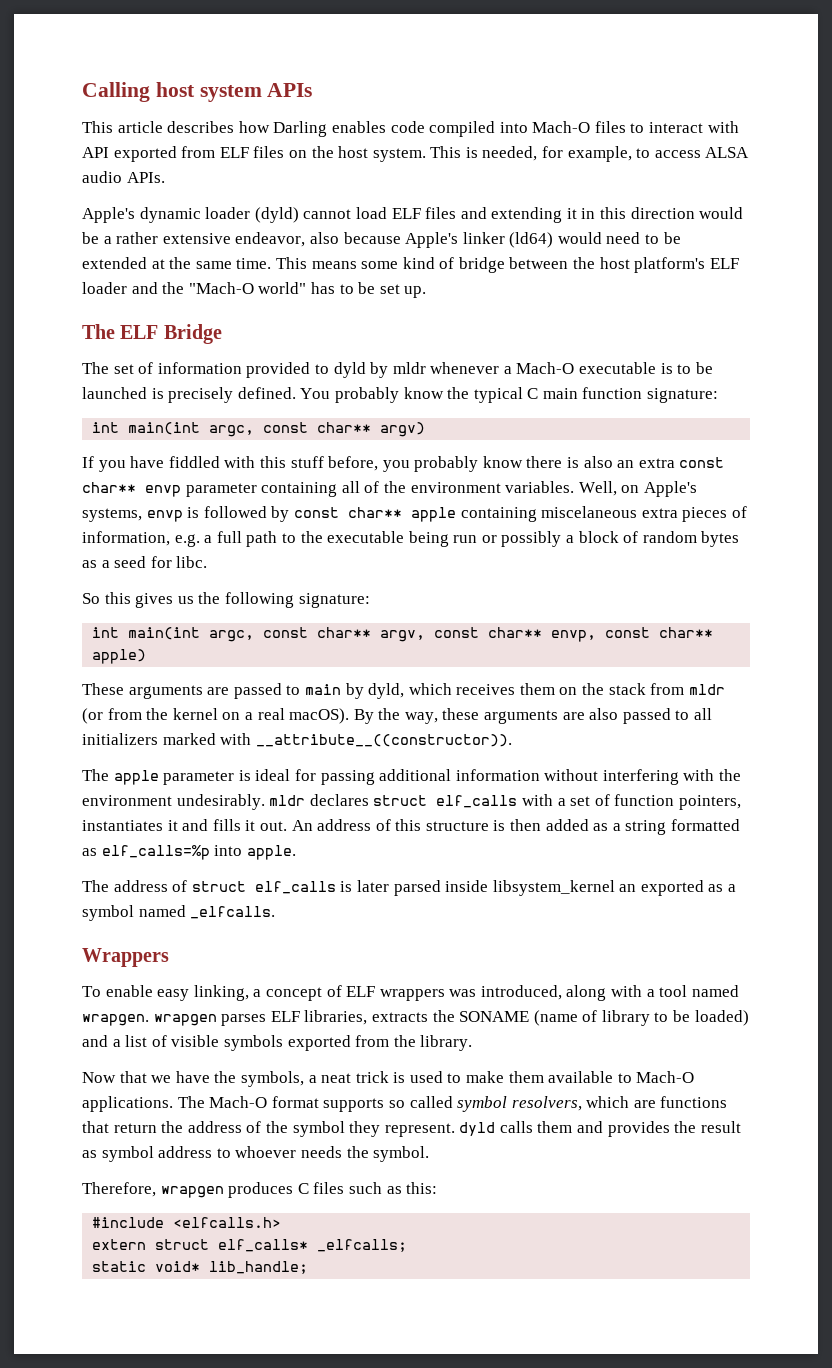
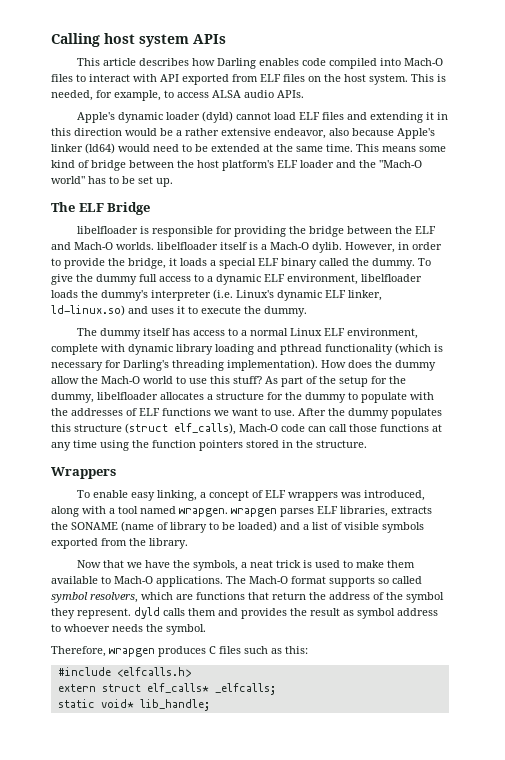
- The set of information provided to dyld by mldr whenever a Mach-O executable is to be launched is precisely defined. You probably know the typical C main function signature:
- int main(int argc, const char** argv)
- If you have fiddled with this stuff before, you probably know there is also an extra const char** envp parameter containing all of the environment variables. Well, on Apple's systems, envp is followed by const char** apple containing miscelaneous extra pieces of information, e.g. a full path to the executable being run or possibly a block of random bytes as a seed for libc.
- So this gives us the following signature:
- int main(int argc, const char** argv, const char** envp, const char** apple)
- These arguments are passed to main by dyld, which receives them on the stack from mldr (or from the kernel on a real macOS). By the way, these arguments are also passed to all initializers marked with __attribute__((constructor)).
- The apple parameter is ideal for passing additional information without interfering with the environment undesirably. mldr declares struct elf_calls with a set of function pointers, instantiates it and fills it out. An address of this structure is then added as a string formatted as elf_calls=%p into apple.
- The address of struct elf_calls is later parsed inside libsystem_kernel an exported as a symbol named _elfcalls.
+ libelfloader is responsible for providing the bridge between the ELF and Mach-O worlds. libelfloader itself is a Mach-O dylib. However, in order to provide the bridge, it loads a special ELF binary called the dummy. To give the dummy full access to a dynamic ELF environment, libelfloader loads the dummy's interpreter (i.e. Linux's dynamic ELF linker, ld-linux.so) and uses it to execute the dummy.
+ The dummy itself has access to a normal Linux ELF environment, complete with dynamic library loading and pthread functionality (which is necessary for Darling's threading implementation). How does the dummy allow the Mach-O world to use this stuff? As part of the setup for the dummy, libelfloader allocates a structure for the dummy to populate with the addresses of ELF functions we want to use. After the dummy populates this structure (struct elf_calls), Mach-O code can call those functions at any time using the function pointers stored in the structure.

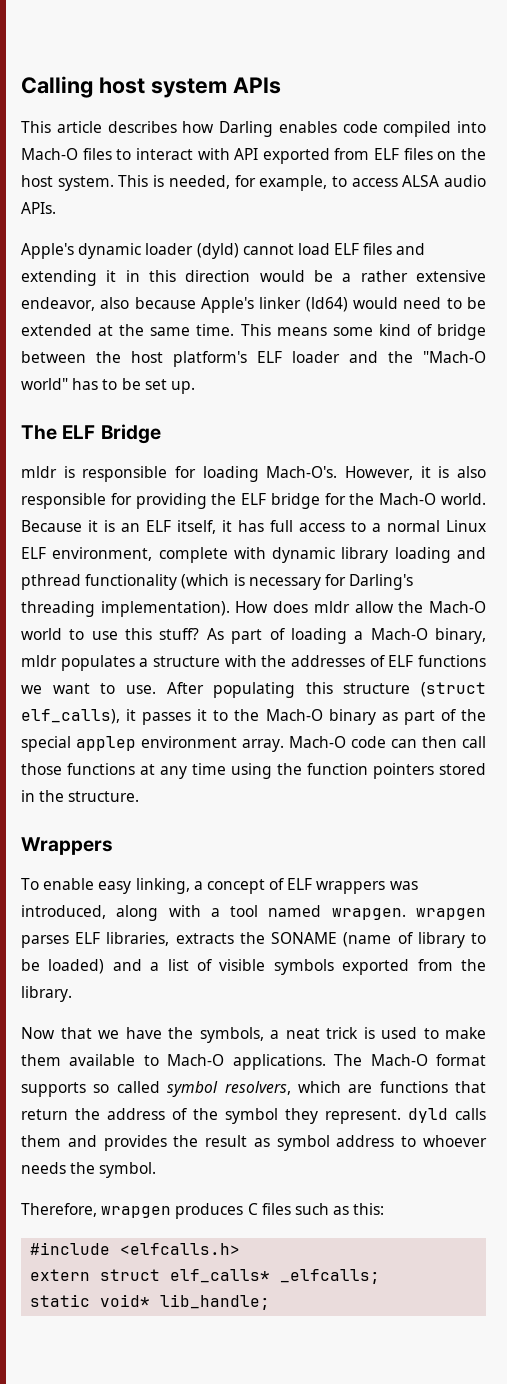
- libelfloader is responsible for providing the bridge between the ELF and Mach-O worlds. libelfloader itself is a Mach-O dylib. However, in order to provide the bridge, it loads a special ELF binary called the dummy. To give the dummy full access to a dynamic ELF environment, libelfloader loads the dummy's interpreter (i.e. Linux's dynamic ELF linker, ld-linux.so) and uses it to execute the dummy.
- The dummy itself has access to a normal Linux ELF environment, complete with dynamic library loading and pthread functionality (which is necessary for Darling's threading implementation).
+ mldr is responsible for loading Mach-O's. However, it is also responsible for providing the ELF bridge for the Mach-O world. Because it is an ELF itself, it has full access to a normal Linux ELF environment, complete with dynamic library loading and pthread functionality (which is necessary for Darling's threading implementation).
- How does the dummy allow the Mach-O world to use this stuff?
+ How does mldr allow the Mach-O world to use this stuff?
- As part of the setup for the dummy, libelfloader allocates a structure for the dummy to populate with the addresses of ELF functions we want to use.
+ As part of loading a Mach-O binary, mldr populates a structure with the addresses of ELF functions we want to use.
- After the dummy populates this structure (struct elf_calls), Mach-O code can call those functions at any time using the function pointers stored in the structure.
+ After populating this structure (struct elf_calls), it passes it to the Mach-O binary as part of the special applep environment array. Mach-O code can then call those functions at any time using the function pointers stored in the structure.

